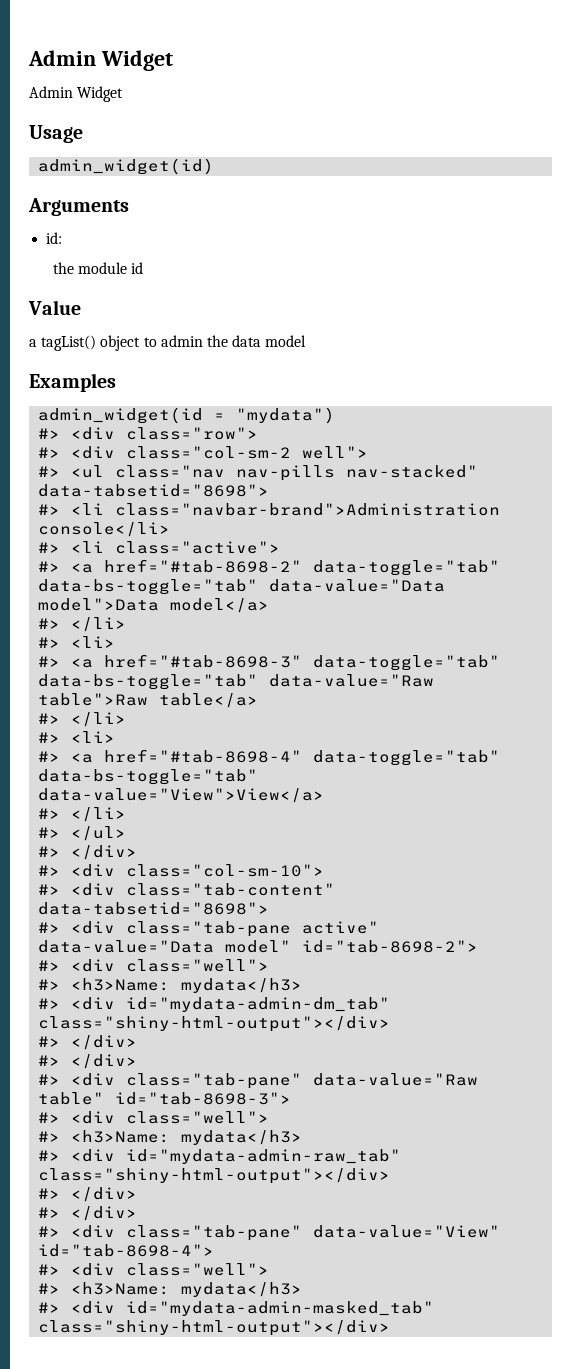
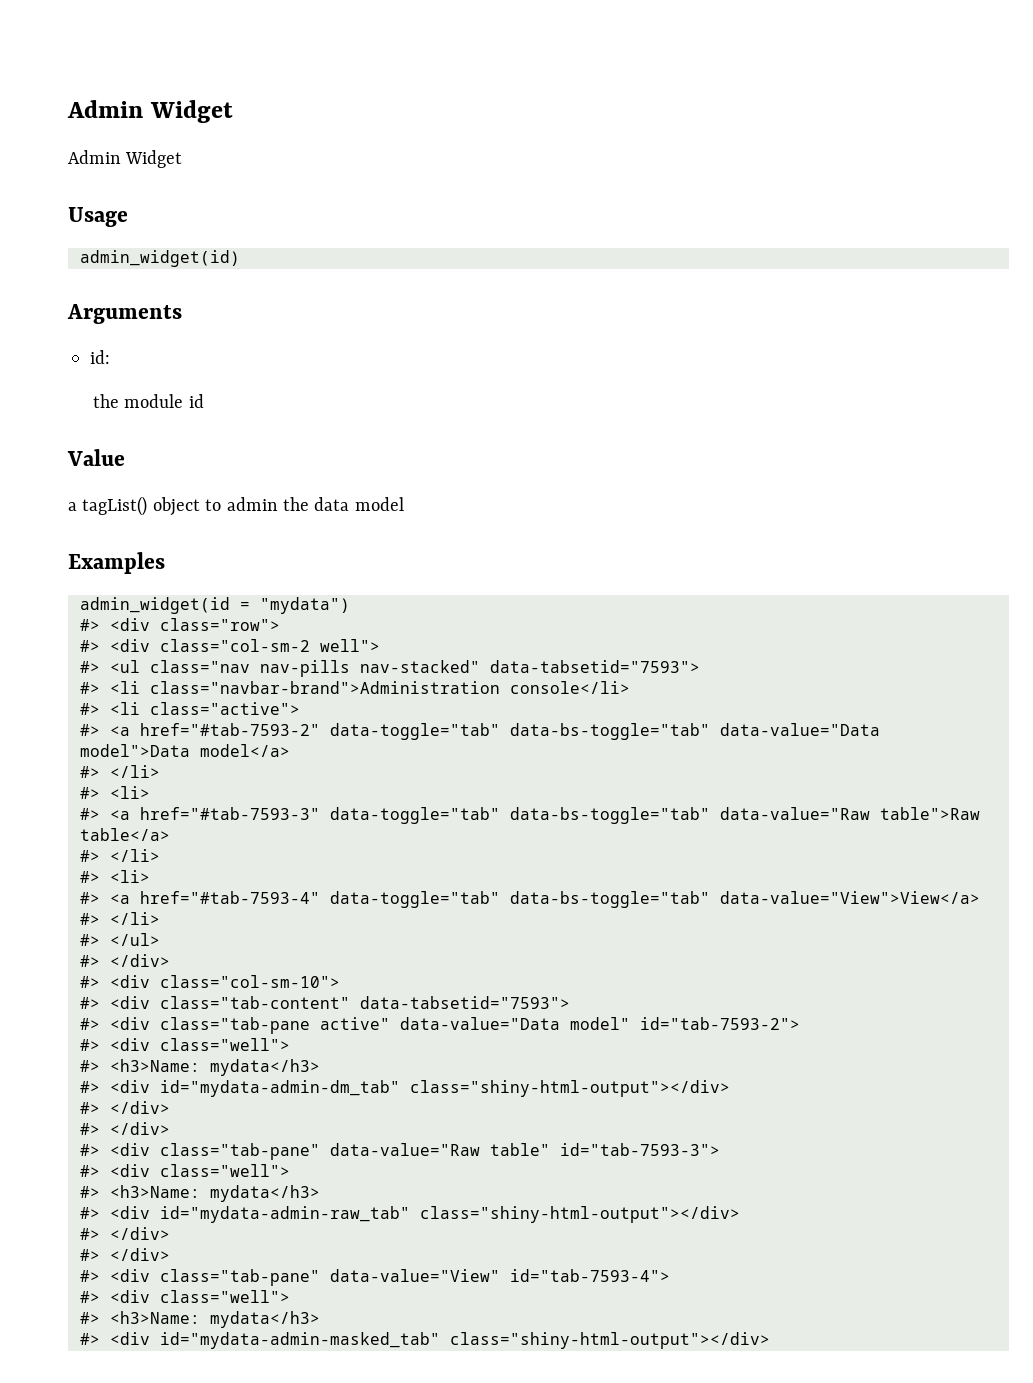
- #> <ul class="nav nav-pills nav-stacked" data-tabsetid="8698">
+ #> <ul class="nav nav-pills nav-stacked" data-tabsetid="7593">
- #> <a href="#tab-8698-2" data-toggle="tab" data-bs-toggle="tab" data-value="Data model">Data model</a>
+ #> <a href="#tab-7593-2" data-toggle="tab" data-bs-toggle="tab" data-value="Data model">Data model</a>
- #> <a href="#tab-8698-3" data-toggle="tab" data-bs-toggle="tab" data-value="Raw table">Raw table</a>
+ #> <a href="#tab-7593-3" data-toggle="tab" data-bs-toggle="tab" data-value="Raw table">Raw table</a>
- #> <a href="#tab-8698-4" data-toggle="tab" data-bs-toggle="tab" data-value="View">View</a>
+ #> <a href="#tab-7593-4" data-toggle="tab" data-bs-toggle="tab" data-value="View">View</a>
- #> <div class="tab-content" data-tabsetid="8698">
+ #> <div class="tab-content" data-tabsetid="7593">
- #> <div class="tab-pane active" data-value="Data model" id="tab-8698-2">
+ #> <div class="tab-pane active" data-value="Data model" id="tab-7593-2">
- #> <div class="tab-pane" data-value="Raw table" id="tab-8698-3">
+ #> <div class="tab-pane" data-value="Raw table" id="tab-7593-3">
- #> <div class="tab-pane" data-value="View" id="tab-8698-4">
+ #> <div class="tab-pane" data-value="View" id="tab-7593-4">

